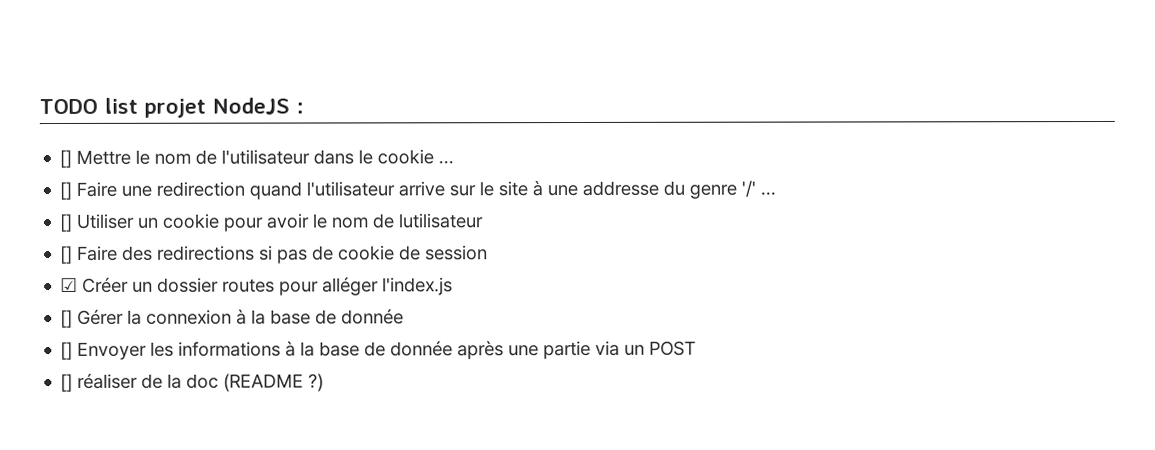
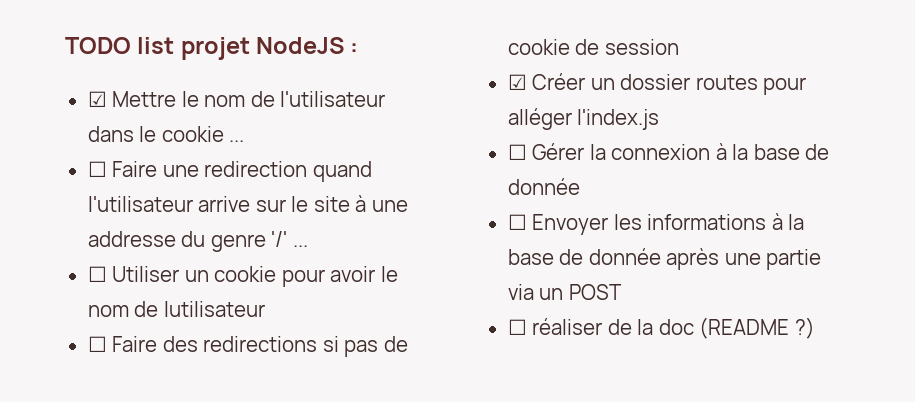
- [] Mettre le nom de l'utilisateur dans le cookie ...
+ ☑ Mettre le nom de l'utilisateur dans le cookie ...
- [] Faire une redirection quand l'utilisateur arrive sur le site à une addresse du genre '/' ...
+ ☐ Faire une redirection quand l'utilisateur arrive sur le site à une addresse du genre '/' ...
- [] Utiliser un cookie pour avoir le nom de lutilisateur
+ ☐ Utiliser un cookie pour avoir le nom de lutilisateur
- [] Faire des redirections si pas de cookie de session
+ ☐ Faire des redirections si pas de cookie de session
- [] Gérer la connexion à la base de donnée
+ ☐ Gérer la connexion à la base de donnée
- [] Envoyer les informations à la base de donnée après une partie via un POST
+ ☐ Envoyer les informations à la base de donnée après une partie via un POST
- [] réaliser de la doc (README ?)
+ ☐ réaliser de la doc (README ?)

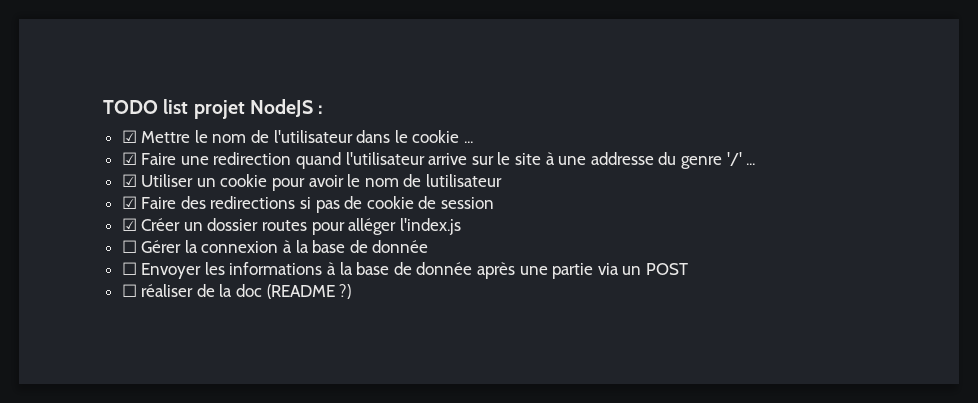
- ☐ Faire une redirection quand l'utilisateur arrive sur le site à une addresse du genre '/' ...
+ ☑ Faire une redirection quand l'utilisateur arrive sur le site à une addresse du genre '/' ...
- ☐ Utiliser un cookie pour avoir le nom de lutilisateur
+ ☑ Utiliser un cookie pour avoir le nom de lutilisateur
- ☐ Faire des redirections si pas de cookie de session
+ ☑ Faire des redirections si pas de cookie de session

